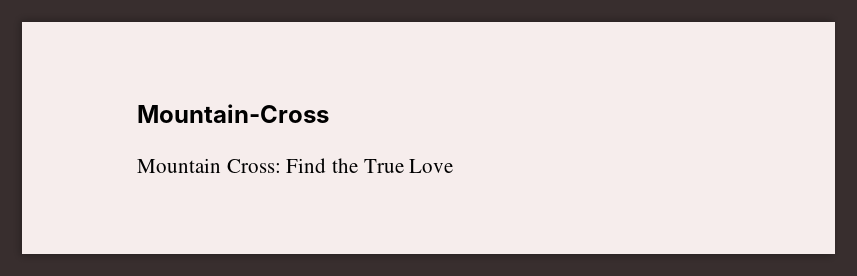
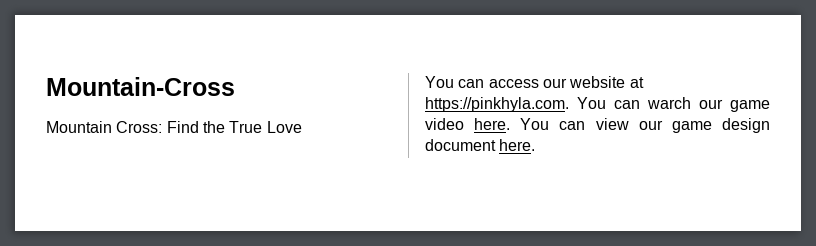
+ You can access our website at https://pinkhyla.com. You can warch our game video here. You can view our game design document here.

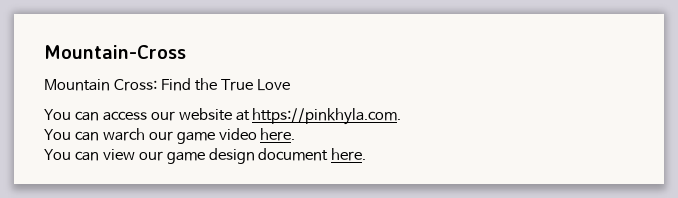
- You can access our website at https://pinkhyla.com. You can warch our game video here. You can view our game design document here.
+ You can access our website at https://pinkhyla.com.
+ You can warch our game video here.
+ You can view our game design document here.

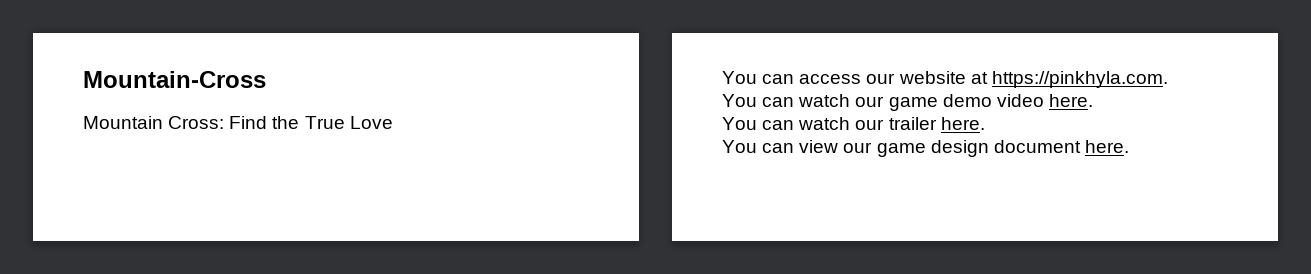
- You can warch our game video here.
+ You can watch our game demo video here.
+ You can watch our trailer here.

